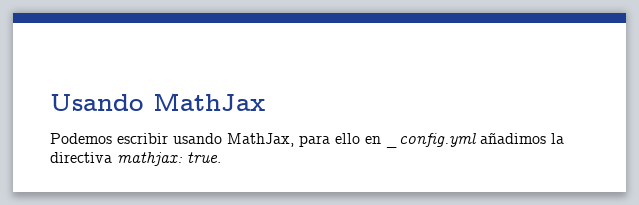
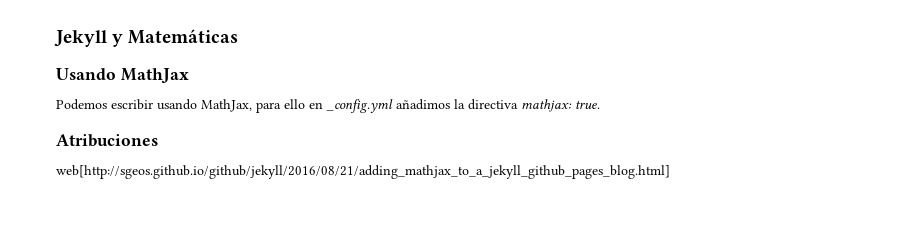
+ Jekyll y Matemáticas
+ Atribuciones
+ web[http://sgeos.github.io/github/jekyll/2016/08/21/adding_mathjax_to_a_jekyll_github_pages_blog.html]

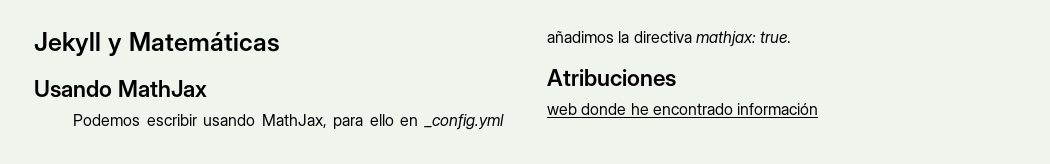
- web[http://sgeos.github.io/github/jekyll/2016/08/21/adding_mathjax_to_a_jekyll_github_pages_blog.html]
+ web donde he encontrado información

